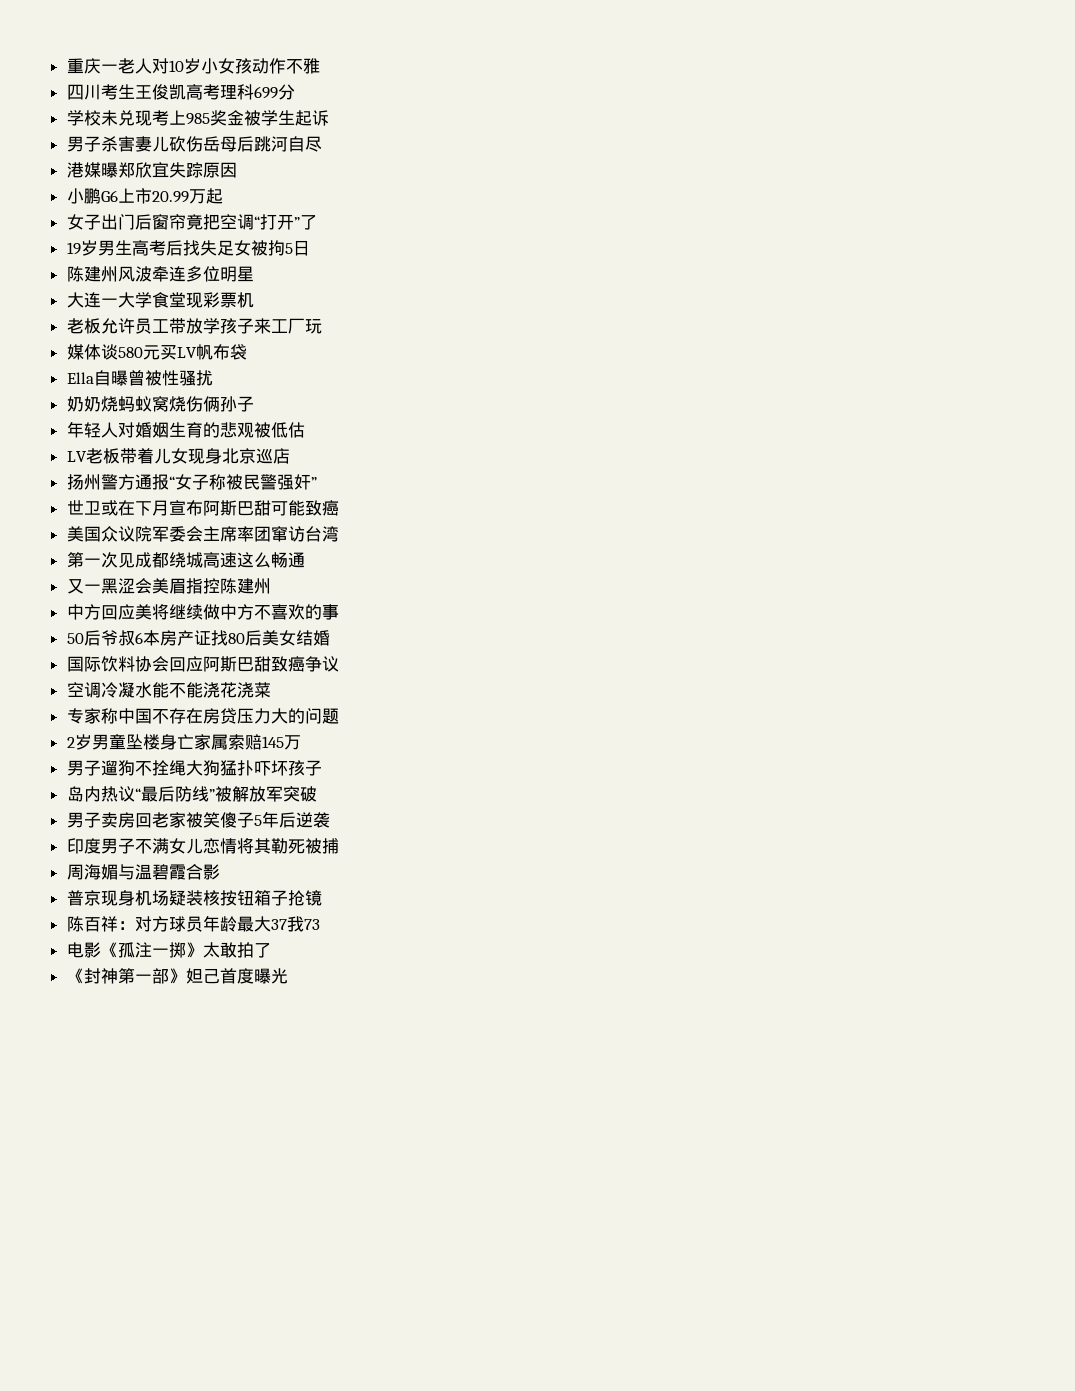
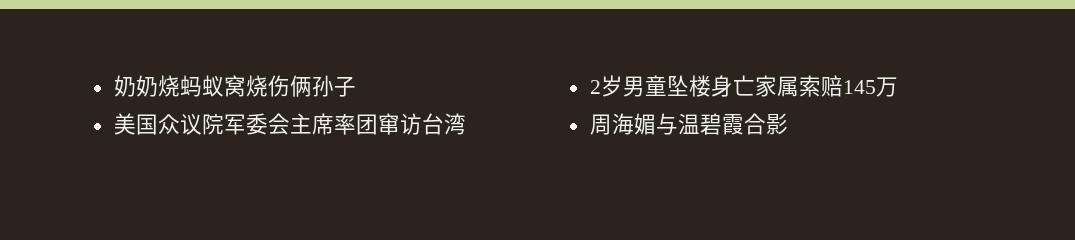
- 重庆一老人对10岁小女孩动作不雅
- 四川考生王俊凯高考理科699分
- 学校未兑现考上985奖金被学生起诉
- 男子杀害妻儿砍伤岳母后跳河自尽
- 港媒曝郑欣宜失踪原因
- 小鹏G6上市20.99万起
- 女子出门后窗帘竟把空调“打开”了
- 19岁男生高考后找失足女被拘5日
- 陈建州风波牵连多位明星
- 大连一大学食堂现彩票机
- 老板允许员工带放学孩子来工厂玩
- 媒体谈580元买LV帆布袋
- Ella自曝曾被性骚扰
- 年轻人对婚姻生育的悲观被低估
- LV老板带着儿女现身北京巡店
- 扬州警方通报“女子称被民警强奸”
- 世卫或在下月宣布阿斯巴甜可能致癌
- 第一次见成都绕城高速这么畅通
- 又一黑涩会美眉指控陈建州
- 中方回应美将继续做中方不喜欢的事
- 50后爷叔6本房产证找80后美女结婚
- 国际饮料协会回应阿斯巴甜致癌争议
- 空调冷凝水能不能浇花浇菜
- 专家称中国不存在房贷压力大的问题
- 男子遛狗不拴绳大狗猛扑吓坏孩子
- 岛内热议“最后防线”被解放军突破
- 男子卖房回老家被笑傻子5年后逆袭
- 印度男子不满女儿恋情将其勒死被捕
- 普京现身机场疑装核按钮箱子抢镜
- 陈百祥：对方球员年龄最大37我73
- 电影《孤注一掷》太敢拍了
- 《封神第一部》妲己首度曝光

